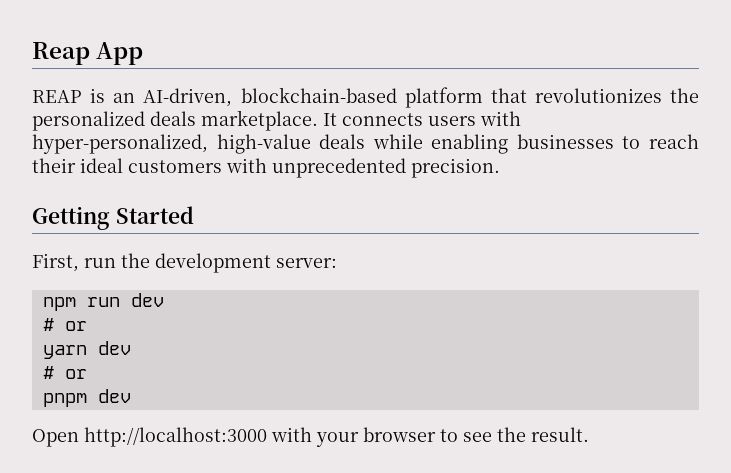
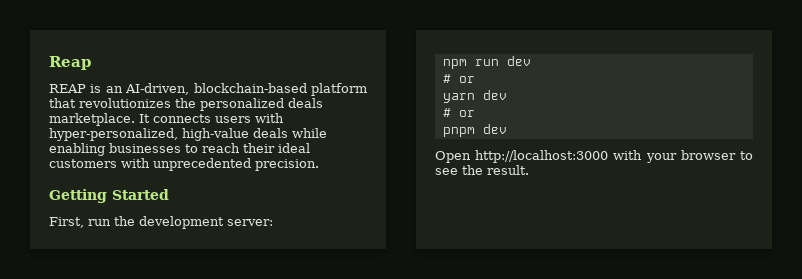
- Reap App
+ Reap

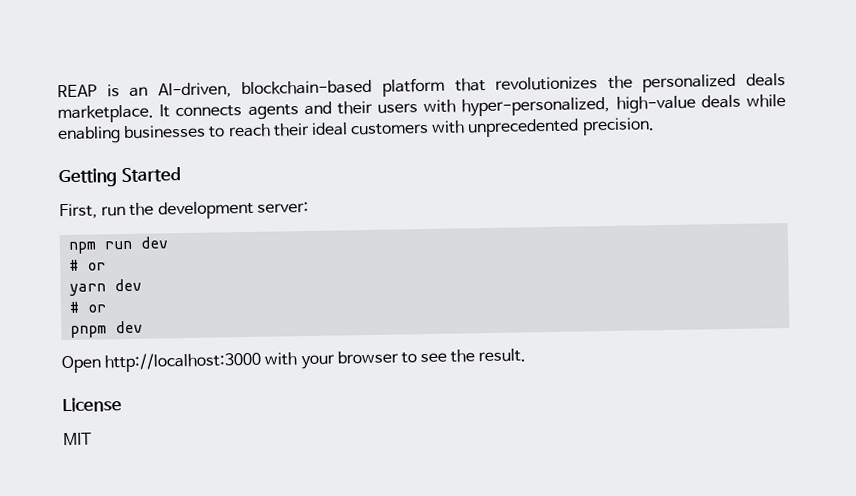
- Reap
- It connects users with hyper-personalized, high-value deals while enabling businesses to reach their ideal customers with unprecedented precision.
+ It connects agents and their users with hyper-personalized, high-value deals while enabling businesses to reach their ideal customers with unprecedented precision.
+ License
+ MIT

